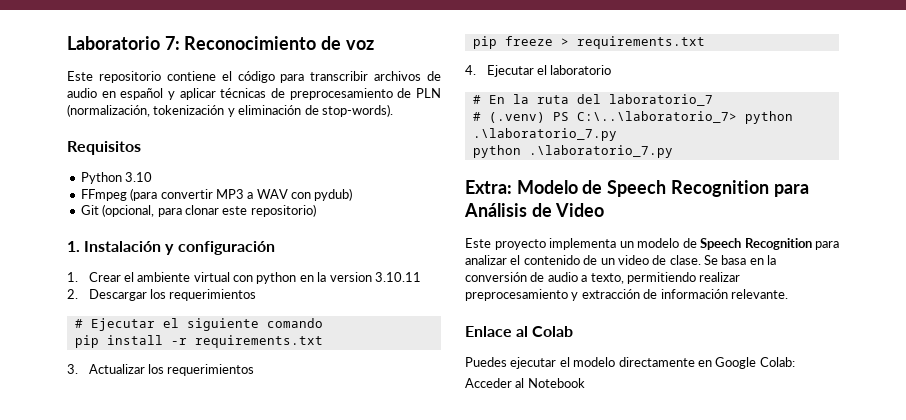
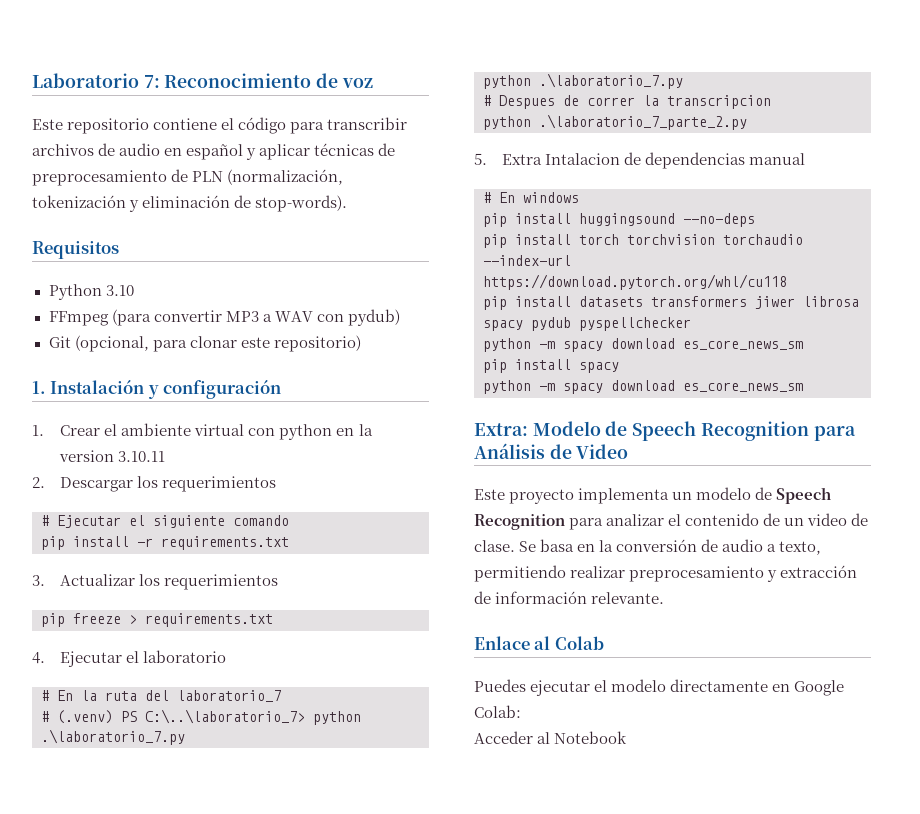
+ # Despues de correr la transcripcion
+ python .\laboratorio_7_parte_2.py
+ 5. Extra Intalacion de dependencias manual
+ # En windows
+ pip install huggingsound --no-deps
+ pip install torch torchvision torchaudio --index-url https://download.pytorch.org/whl/cu118
+ pip install datasets transformers jiwer librosa spacy pydub pyspellchecker
+ python -m spacy download es_core_news_sm
+ pip install spacy
+ python -m spacy download es_core_news_sm

